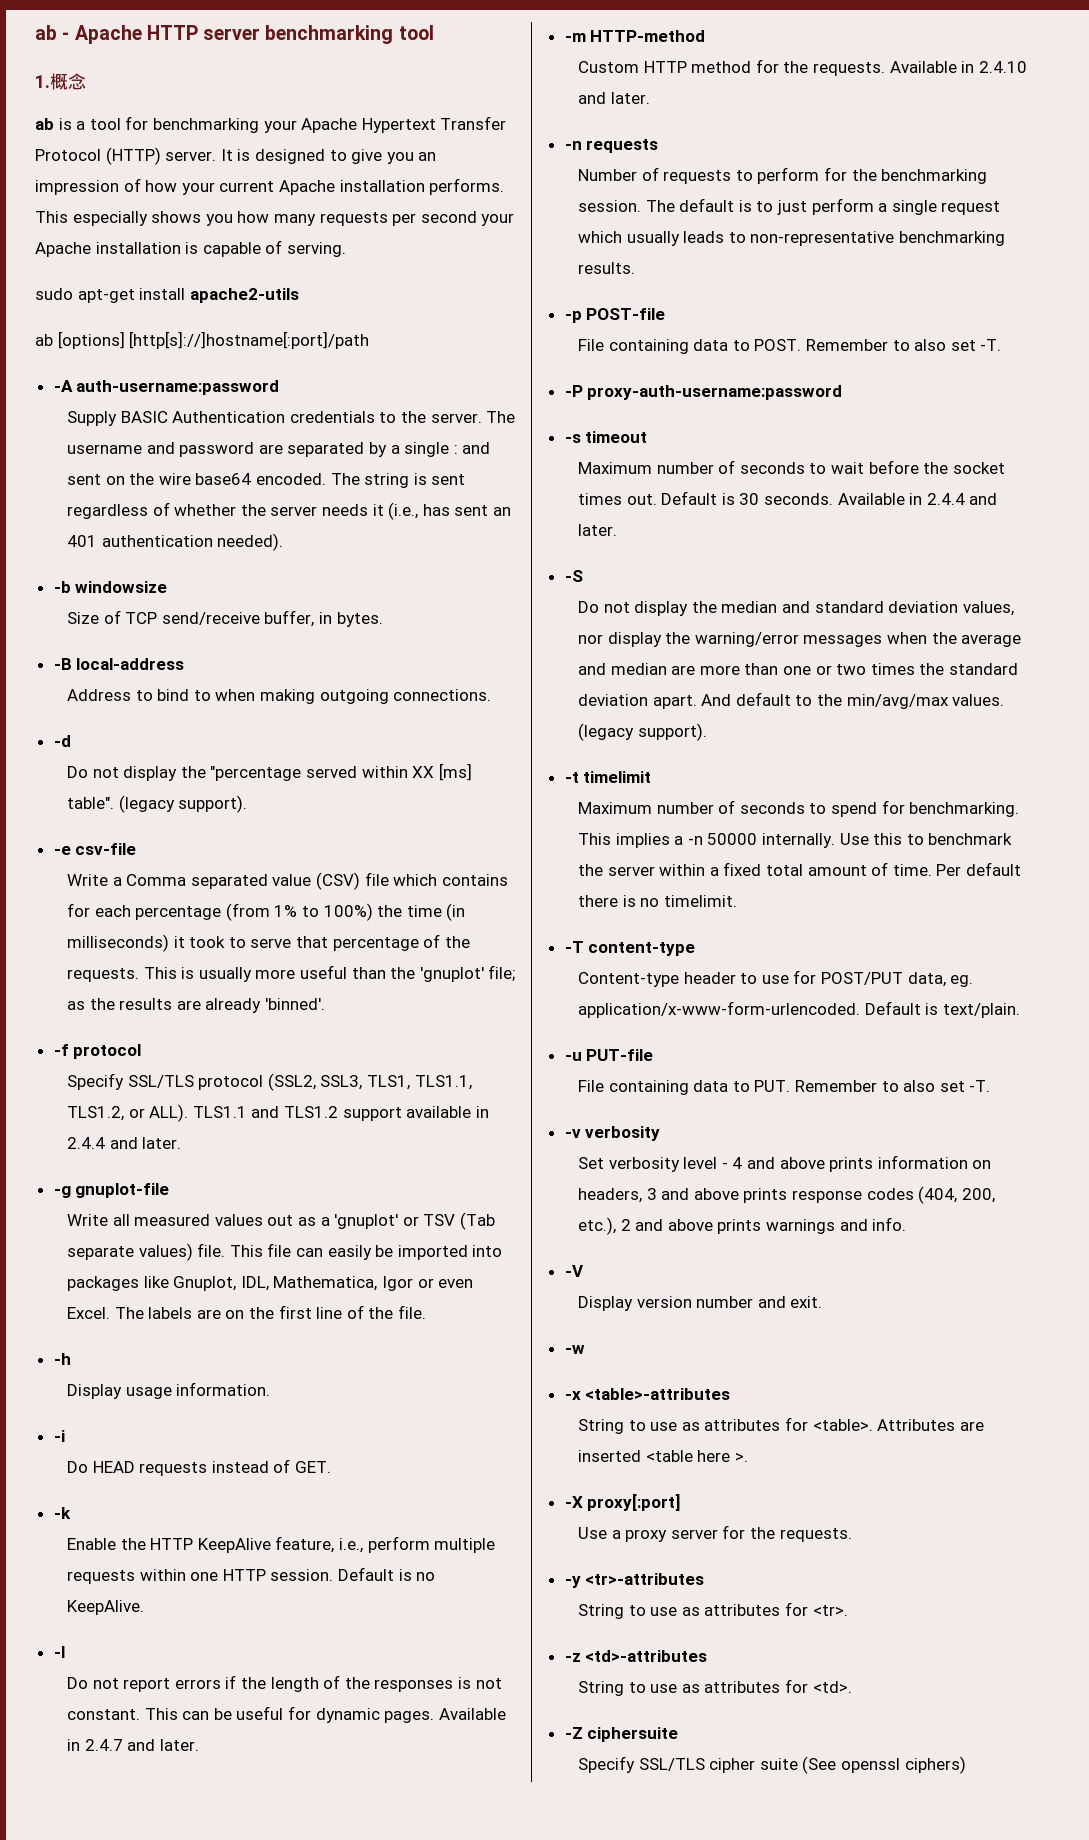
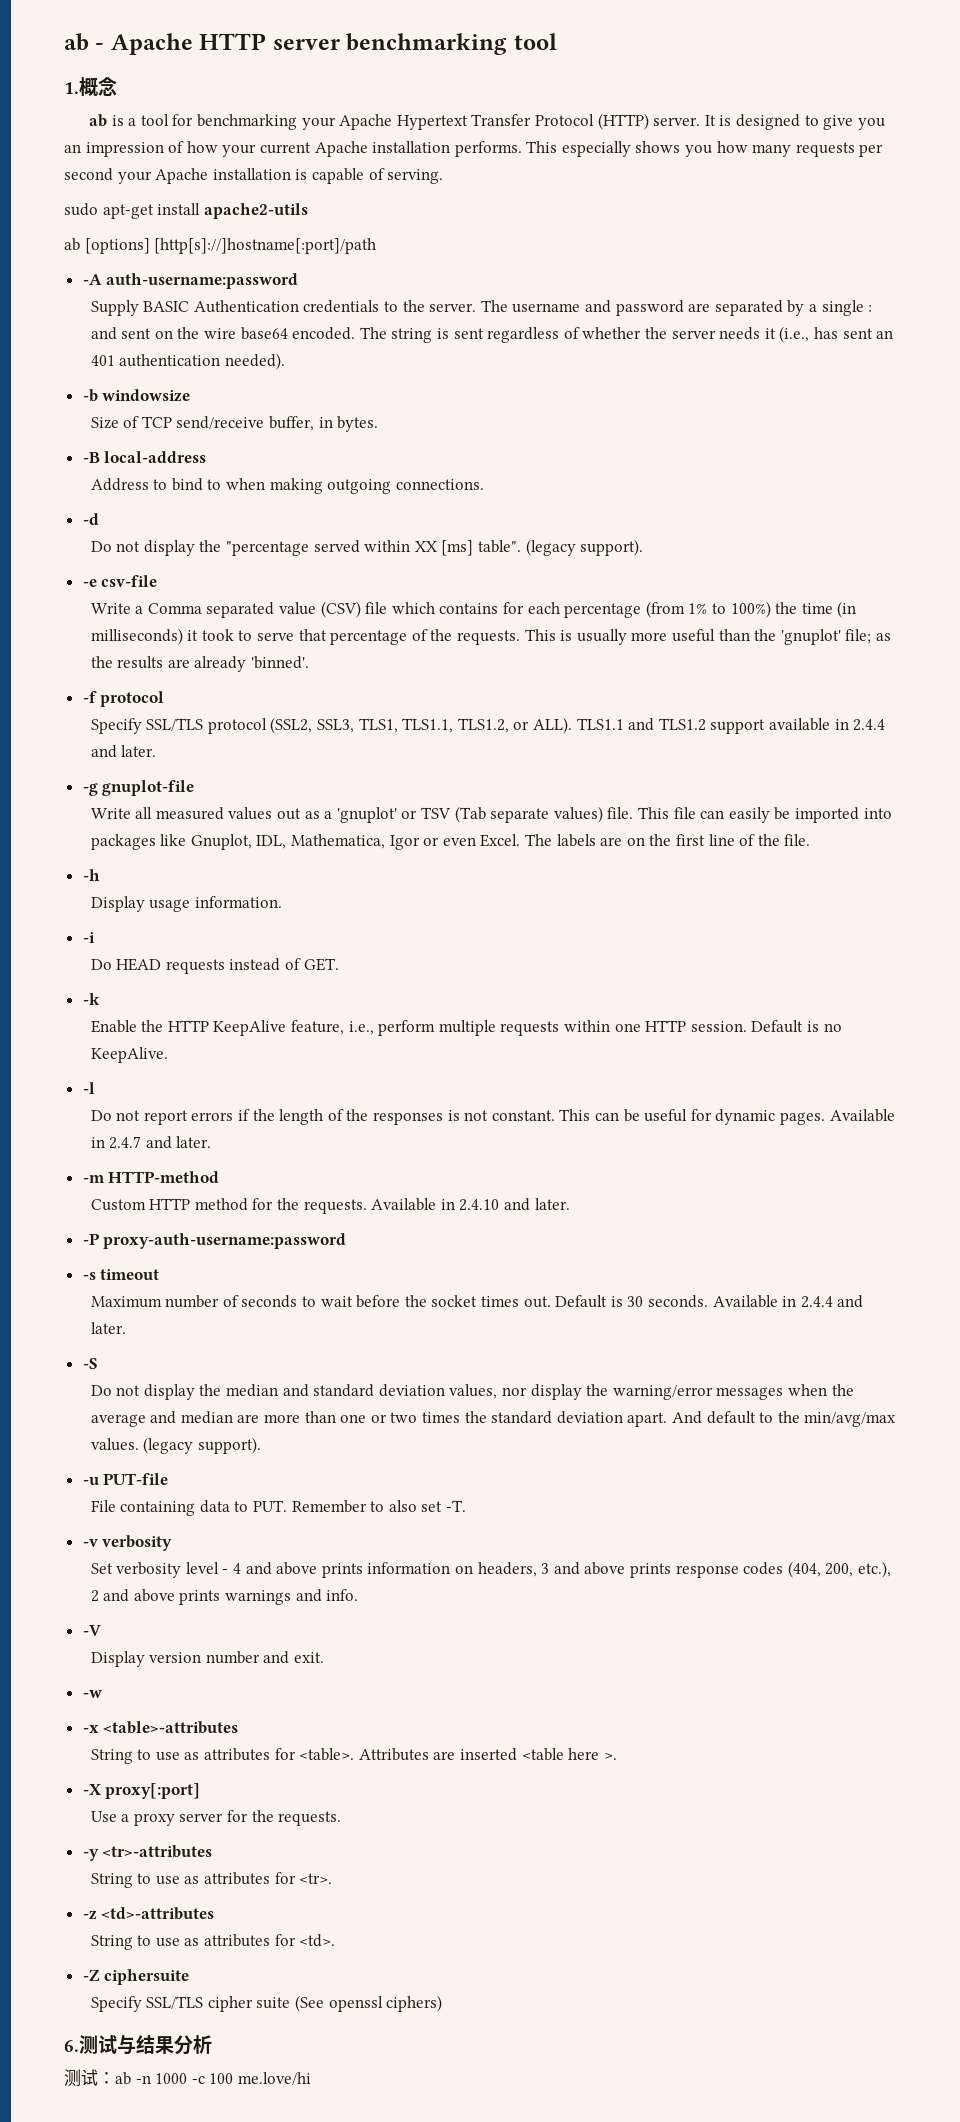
- -n requests
- Number of requests to perform for the benchmarking session. The default is to just perform a single request which usually leads to non-representative benchmarking results.
- -p POST-file
- File containing data to POST. Remember to also set -T.
- -t timelimit
- Maximum number of seconds to spend for benchmarking. This implies a -n 50000 internally. Use this to benchmark the server within a fixed total amount of time. Per default there is no timelimit.
- -T content-type
- Content-type header to use for POST/PUT data, eg. application/x-www-form-urlencoded. Default is text/plain.
+ 6.测试与结果分析
+ 测试：ab -n 1000 -c 100 me.love/hi

